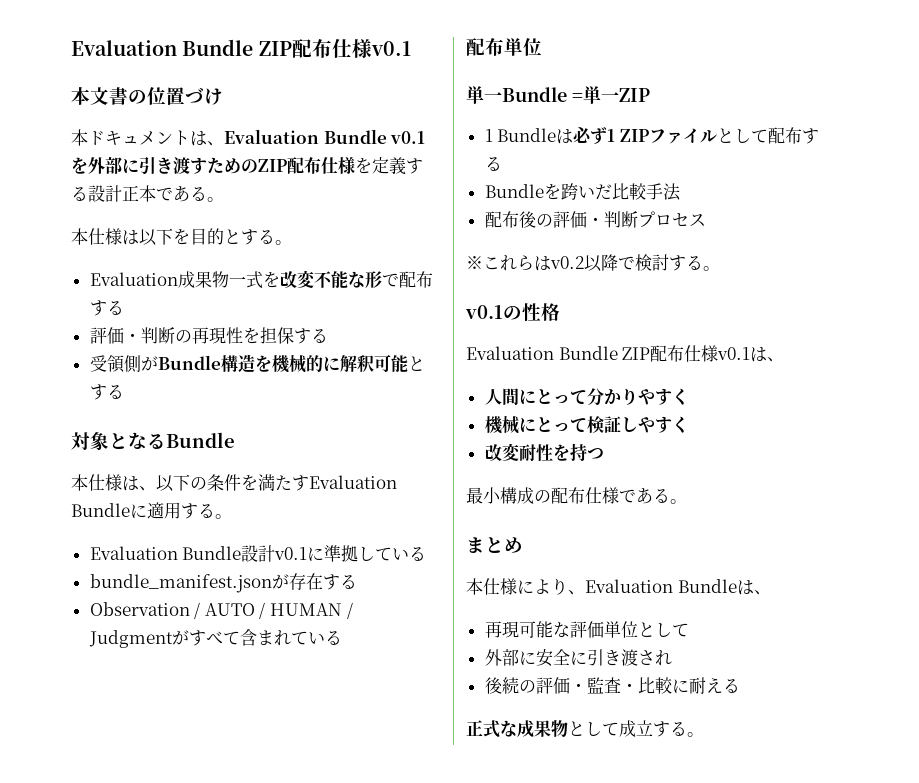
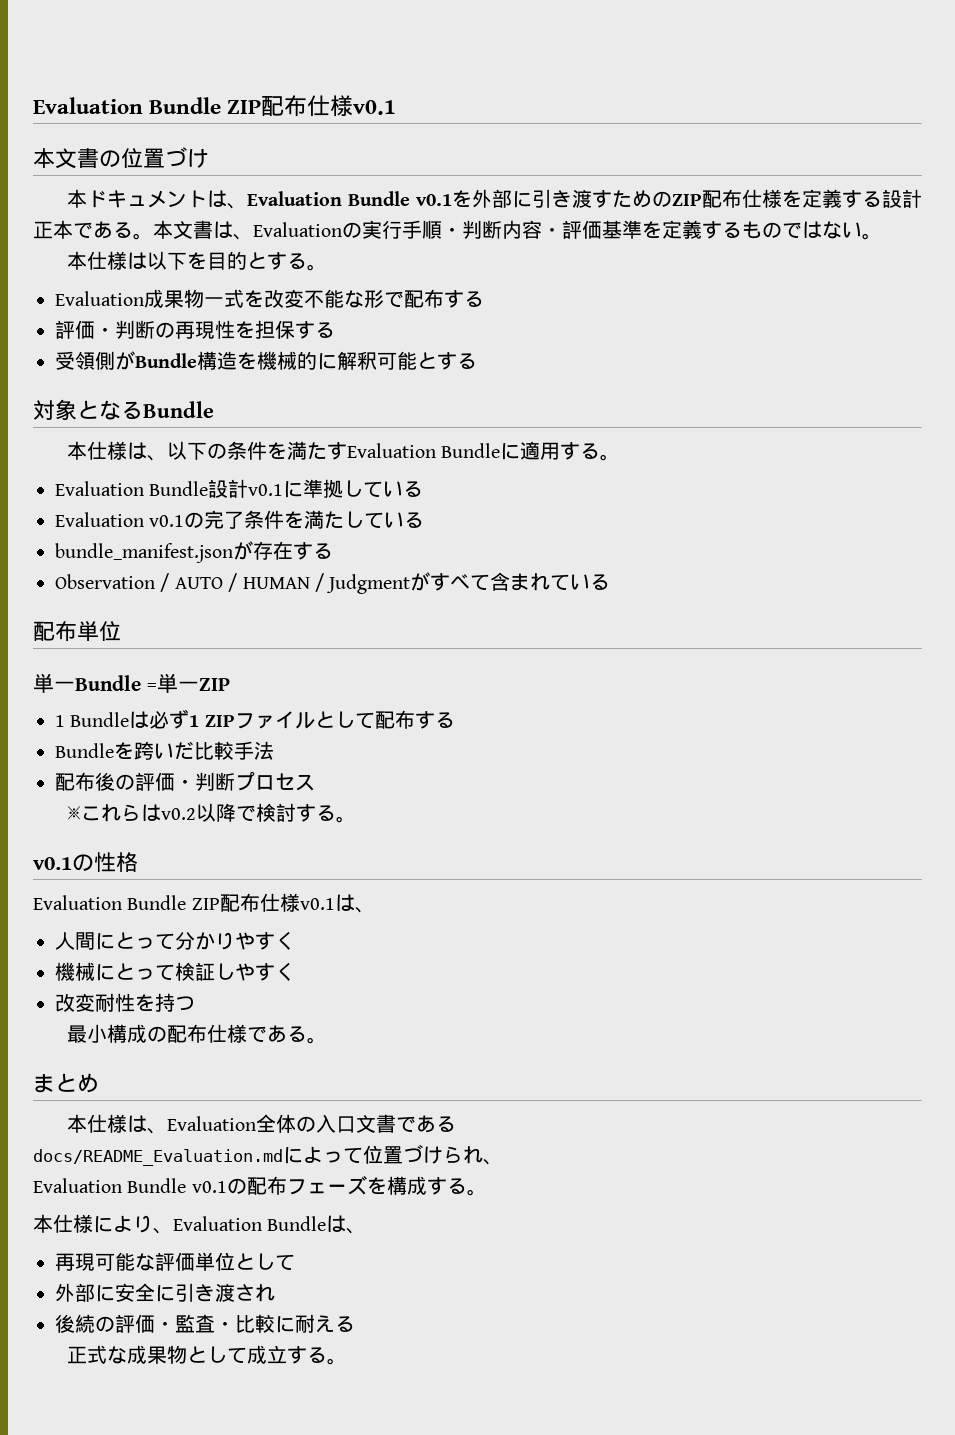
+ 本文書は、Evaluationの実行手順・判断内容・評価基準を定義するものではない。
+ Evaluation v0.1の完了条件を満たしている
+ 本仕様は、Evaluation全体の入口文書である
+ docs/README_Evaluation.mdによって位置づけられ、
+ Evaluation Bundle v0.1の配布フェーズを構成する。

